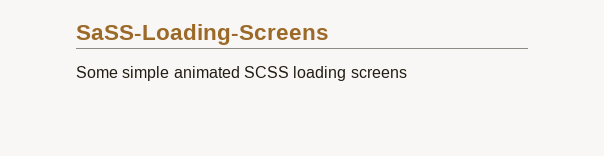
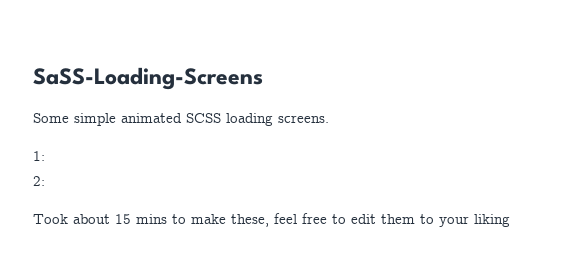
- Some simple animated SCSS loading screens
+ Some simple animated SCSS loading screens.
+ 1:
+ 2:
+ Took about 15 mins to make these, feel free to edit them to your liking

